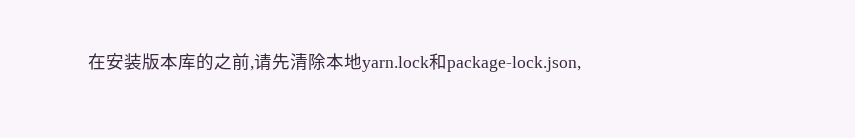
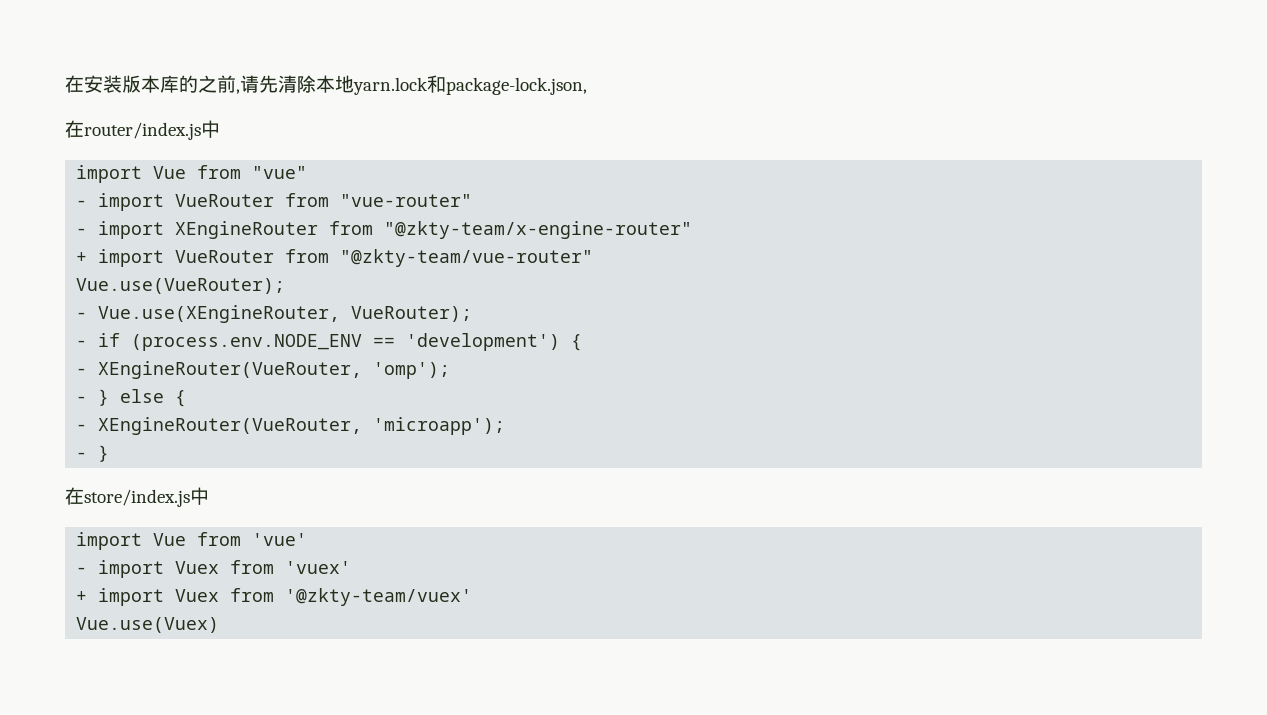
+ 在router/index.js中
+ import Vue from "vue"
+ - import VueRouter from "vue-router"
+ - import XEngineRouter from "@zkty-team/x-engine-router"
+ + import VueRouter from "@zkty-team/vue-router"
+ Vue.use(VueRouter);
+ - Vue.use(XEngineRouter, VueRouter);
+ - if (process.env.NODE_ENV == 'development') {
+ - XEngineRouter(VueRouter, 'omp');
+ - } else {
+ - XEngineRouter(VueRouter, 'microapp');
+ - }
+ 在store/index.js中
+ import Vue from 'vue'
+ - import Vuex from 'vuex'
+ + import Vuex from '@zkty-team/vuex'
+ Vue.use(Vuex)

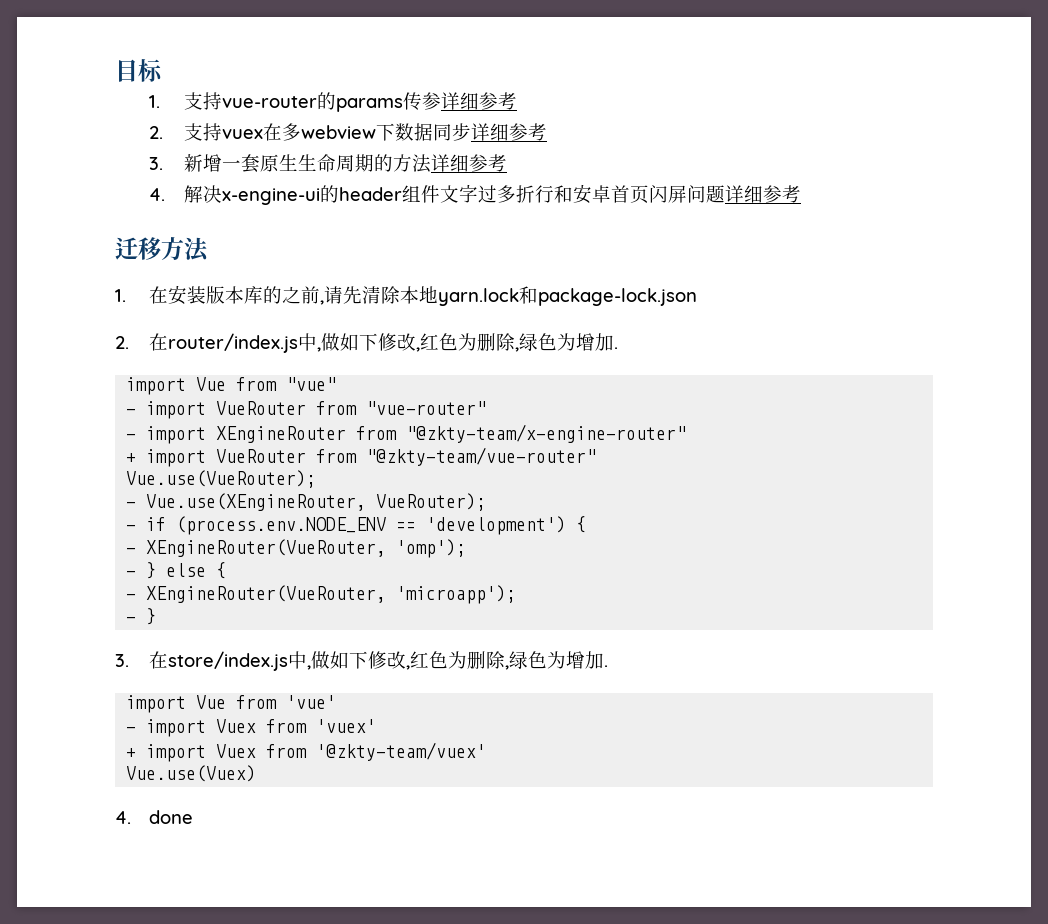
- 在安装版本库的之前,请先清除本地yarn.lock和package-lock.json,
- 在router/index.js中
+ 目标
+ 1.支持vue-router的params传参详细参考
+ 2.支持vuex在多webview下数据同步详细参考
+ 3.新增一套原生生命周期的方法详细参考
+ 4.解决x-engine-ui的header组件文字过多折行和安卓首页闪屏问题详细参考
+ 迁移方法
+ 1.在安装版本库的之前,请先清除本地yarn.lock和package-lock.json
+ 2.在router/index.js中,做如下修改,红色为删除,绿色为增加.
- 在store/index.js中
+ 3.在store/index.js中,做如下修改,红色为删除,绿色为增加.
+ 4. done

